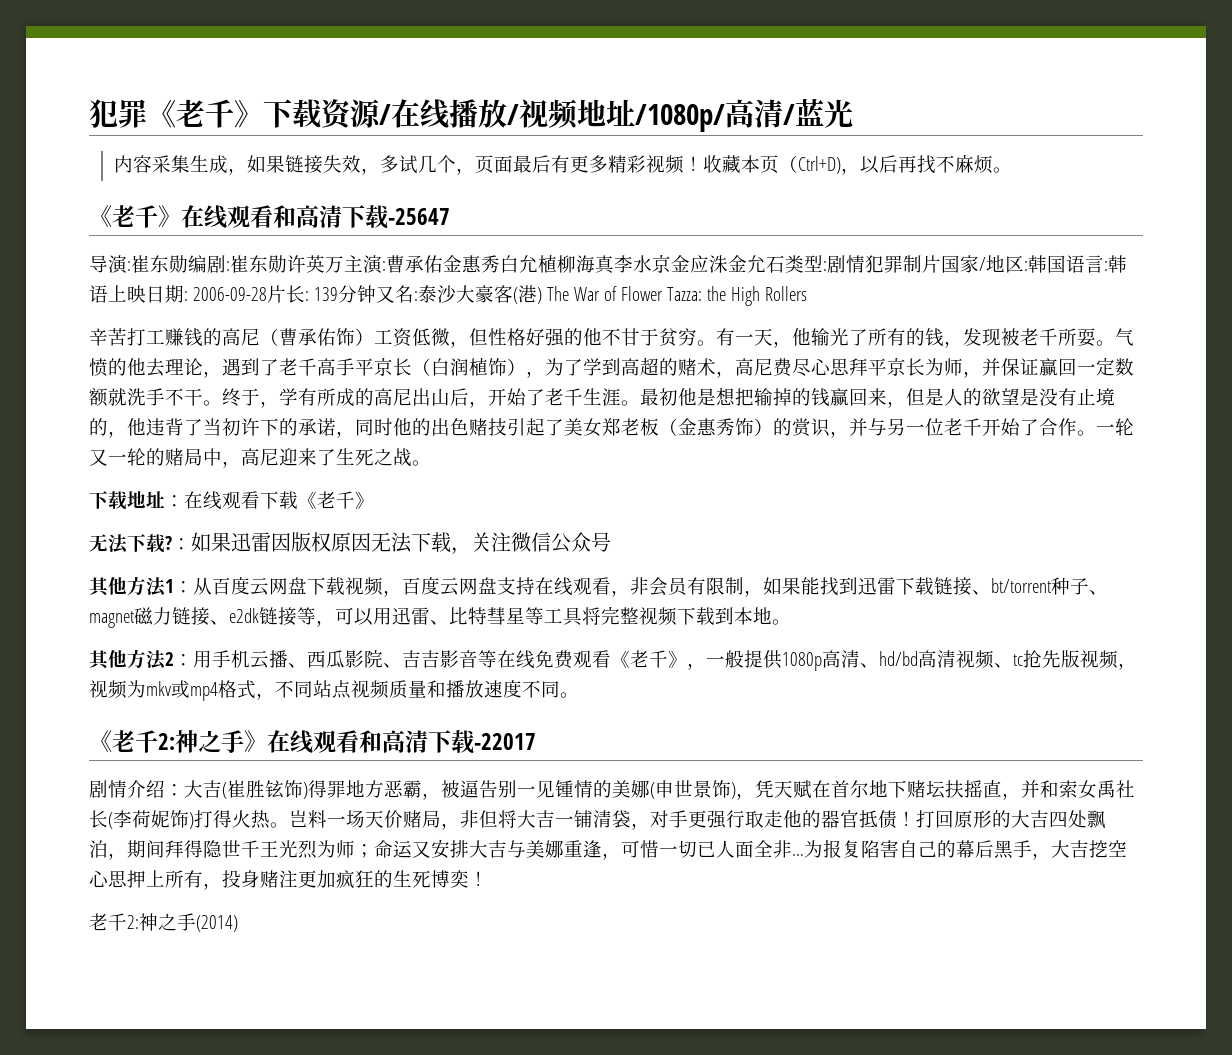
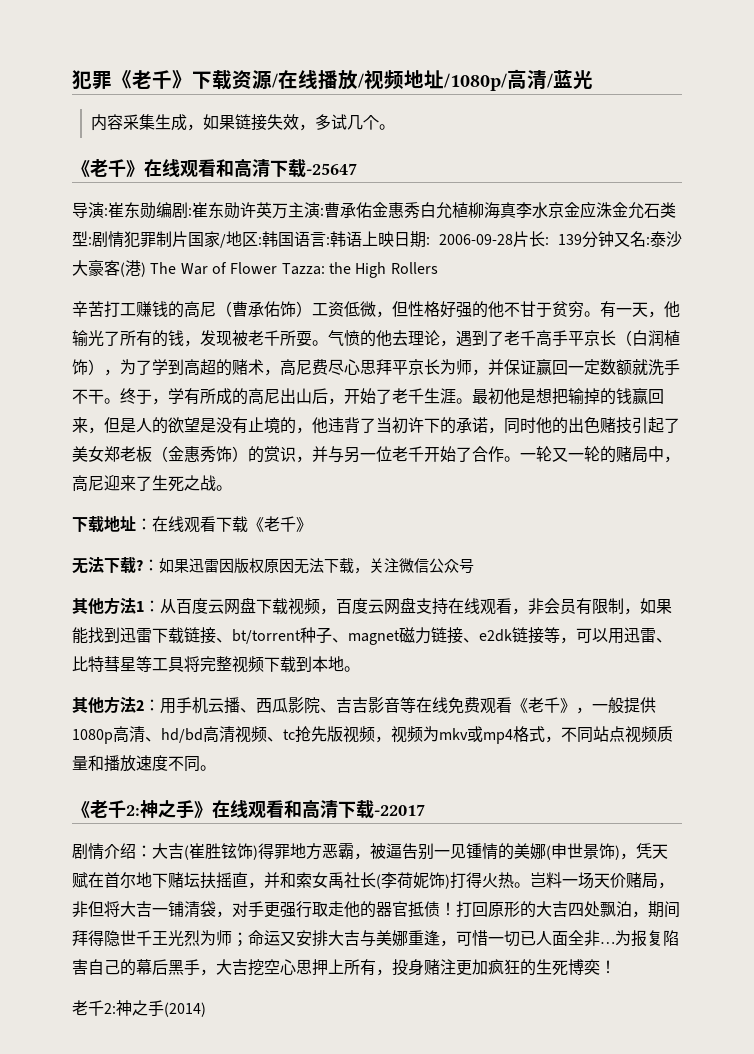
- 内容采集生成，如果链接失效，多试几个，页面最后有更多精彩视频！收藏本页（Ctrl+D)，以后再找不麻烦。
+ 内容采集生成，如果链接失效，多试几个。

